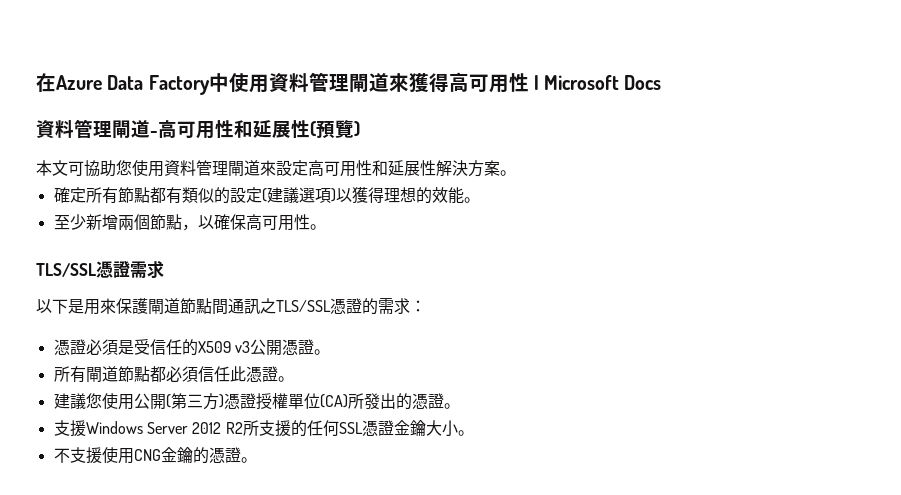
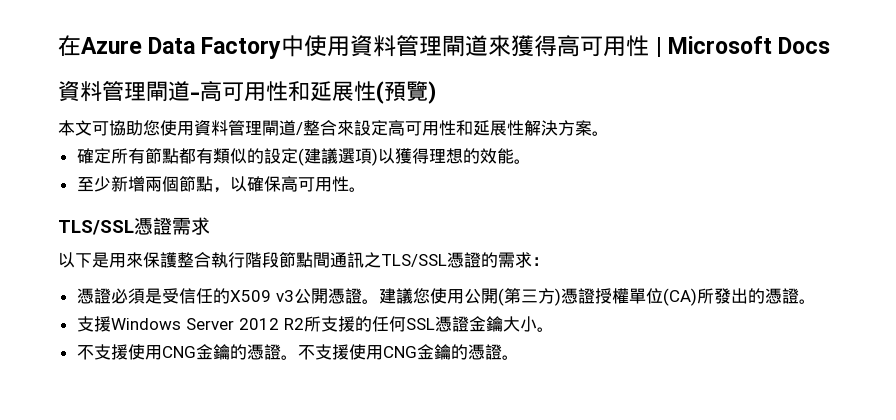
- 本文可協助您使用資料管理閘道來設定高可用性和延展性解決方案。
+ 本文可協助您使用資料管理閘道/整合來設定高可用性和延展性解決方案。
- 以下是用來保護閘道節點間通訊之TLS/SSL憑證的需求：
+ 以下是用來保護整合執行階段節點間通訊之TLS/SSL憑證的需求：
- 憑證必須是受信任的X509 v3公開憑證。
- 所有閘道節點都必須信任此憑證。
- 建議您使用公開(第三方)憑證授權單位(CA)所發出的憑證。
+ 憑證必須是受信任的X509 v3公開憑證。建議您使用公開(第三方)憑證授權單位(CA)所發出的憑證。
- 不支援使用CNG金鑰的憑證。
+ 不支援使用CNG金鑰的憑證。不支援使用CNG金鑰的憑證。

